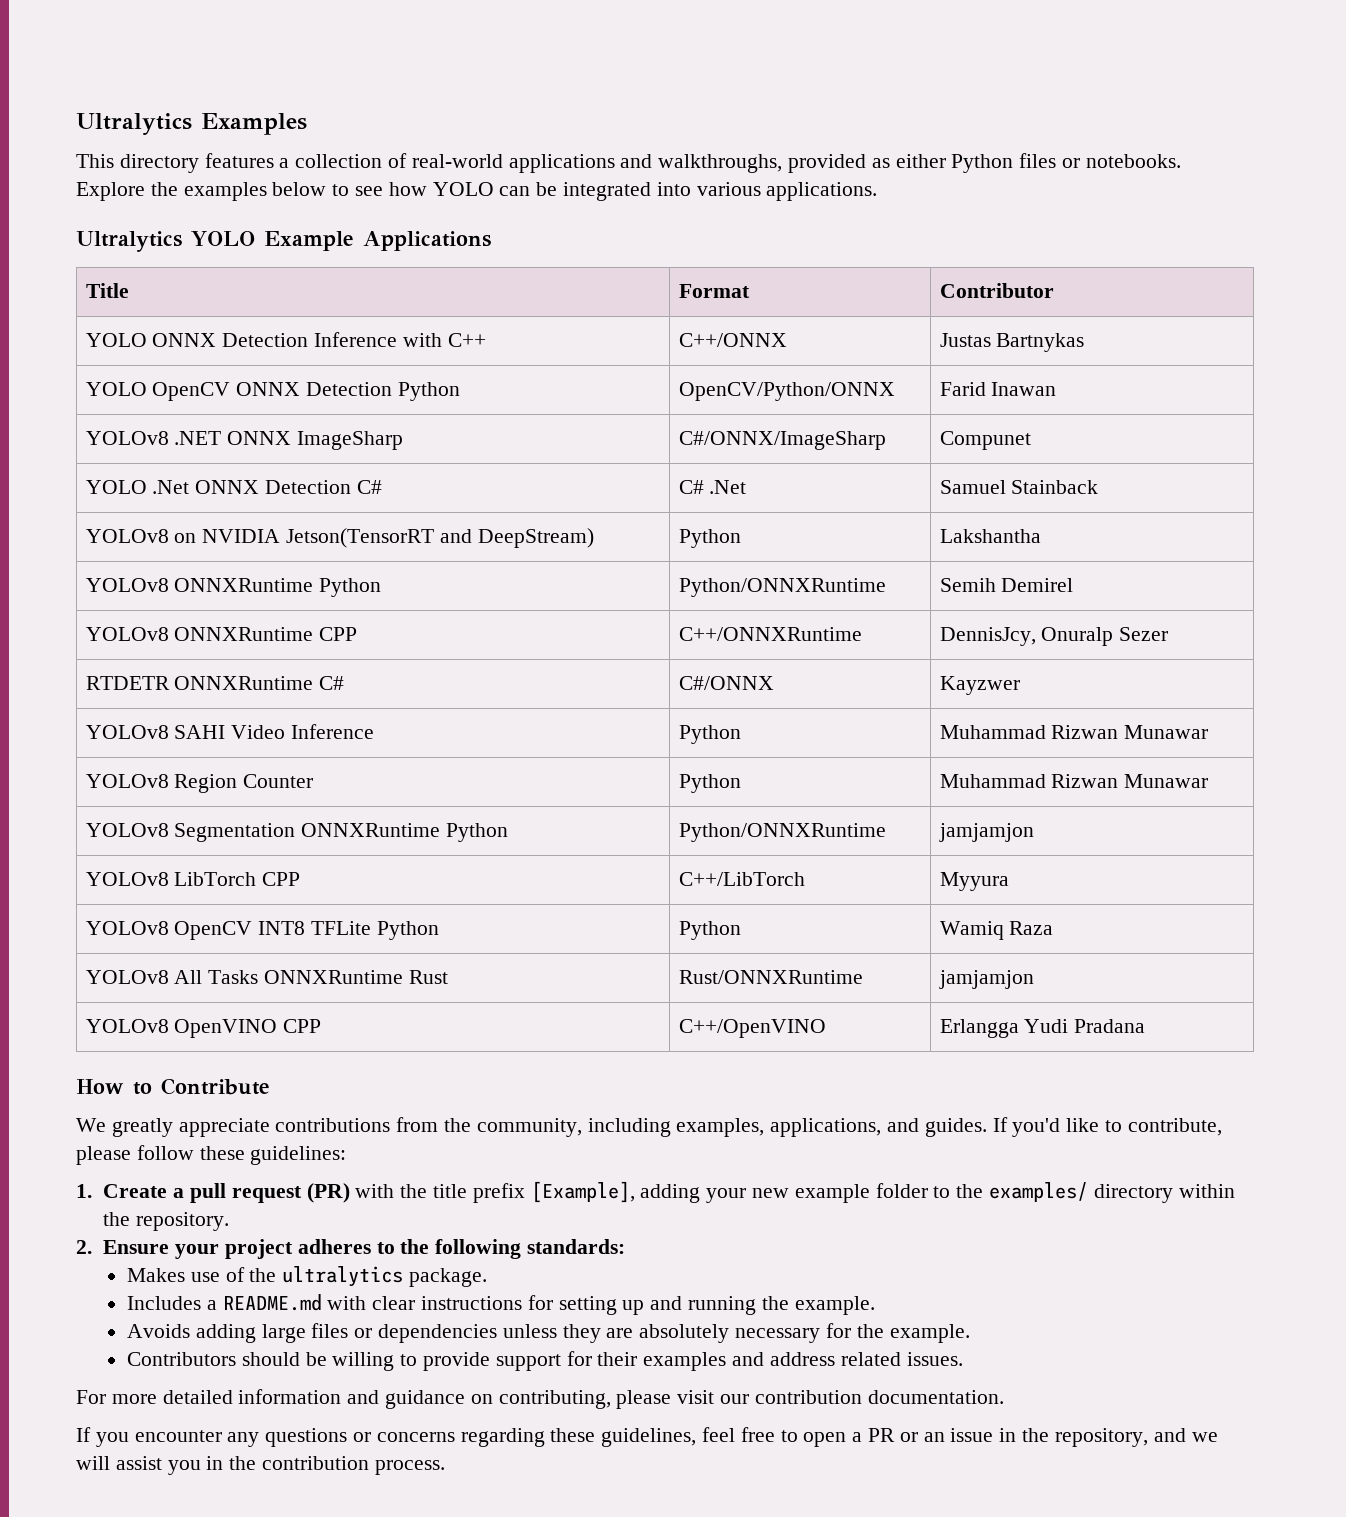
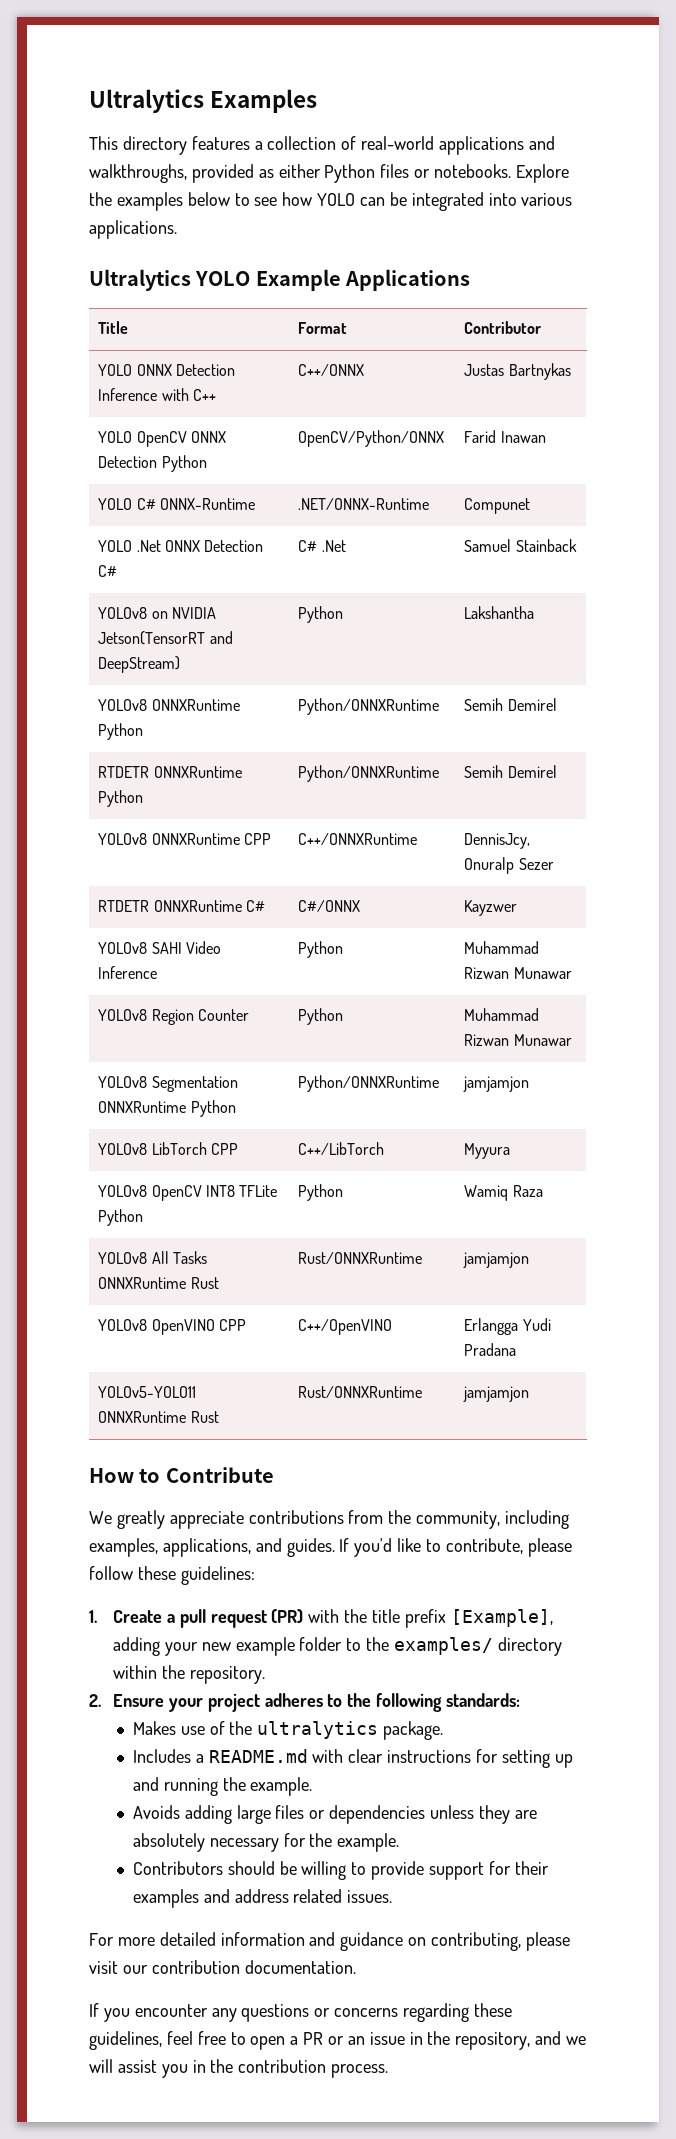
- YOLOv8 .NET ONNX ImageSharp | C#/ONNX/ImageSharp | Compunet
+ YOLO C# ONNX-Runtime | .NET/ONNX-Runtime | Compunet
+ RTDETR ONNXRuntime Python | Python/ONNXRuntime | Semih Demirel
+ YOLOv5-YOLO11 ONNXRuntime Rust | Rust/ONNXRuntime | jamjamjon

